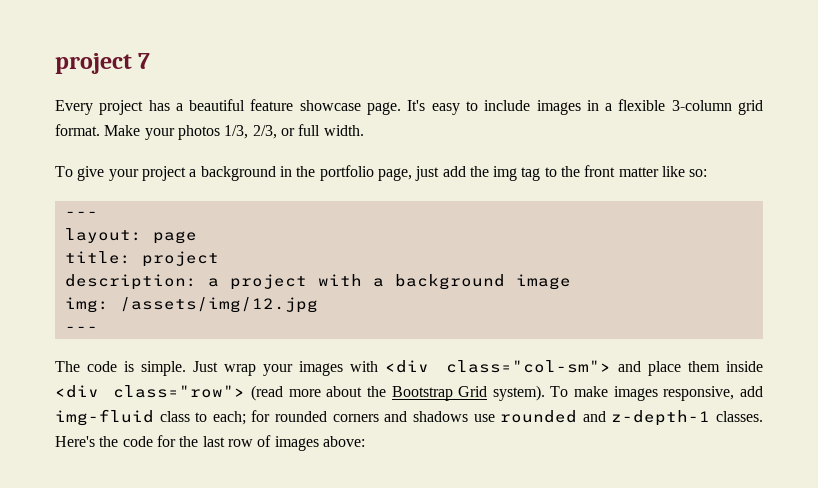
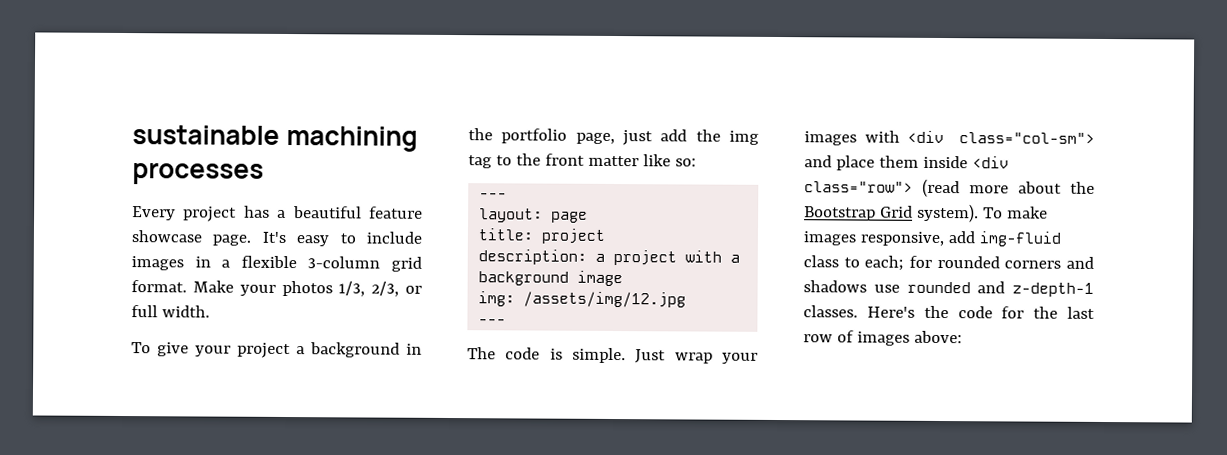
- project 7
+ sustainable machining processes

